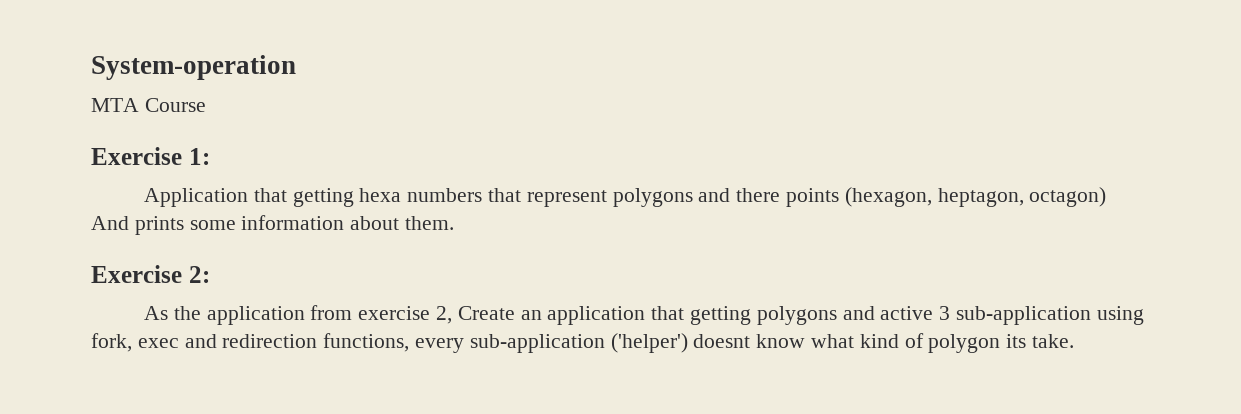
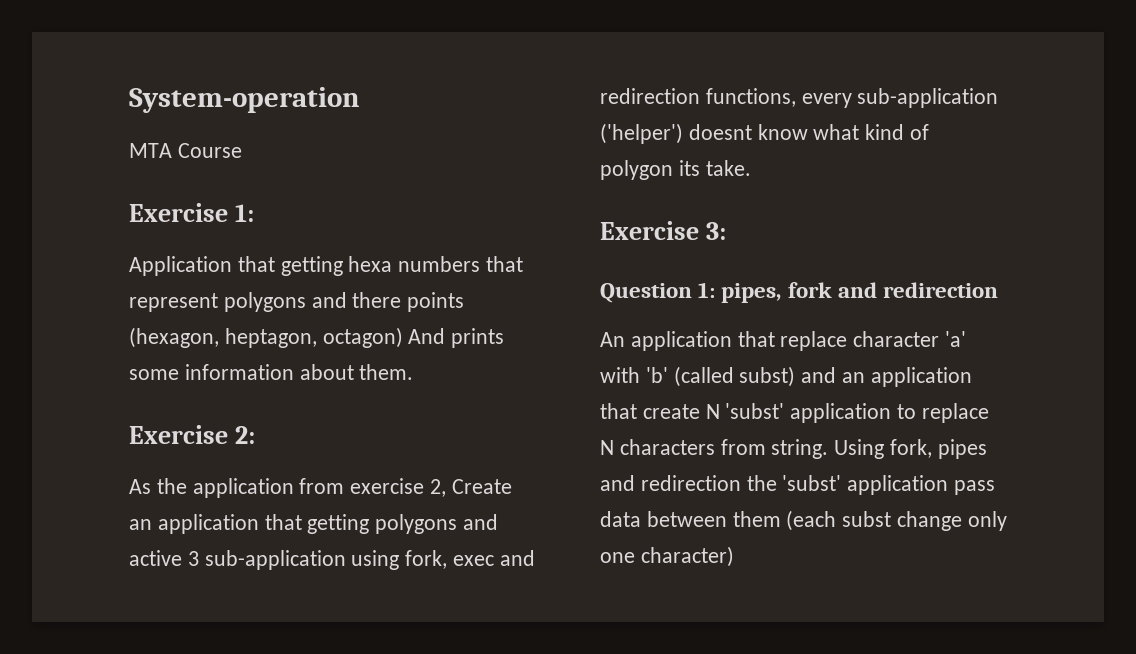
+ Exercise 3:
+ Question 1: pipes, fork and redirection
+ An application that replace character 'a' with 'b' (called subst) and an application that create N 'subst' application to replace N characters from string. Using fork, pipes and redirection the 'subst' application pass data between them (each subst change only one character)

